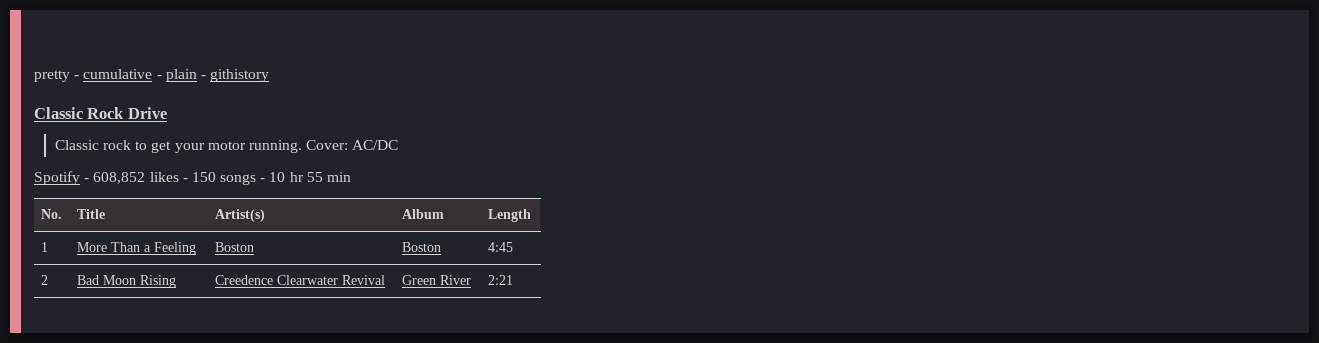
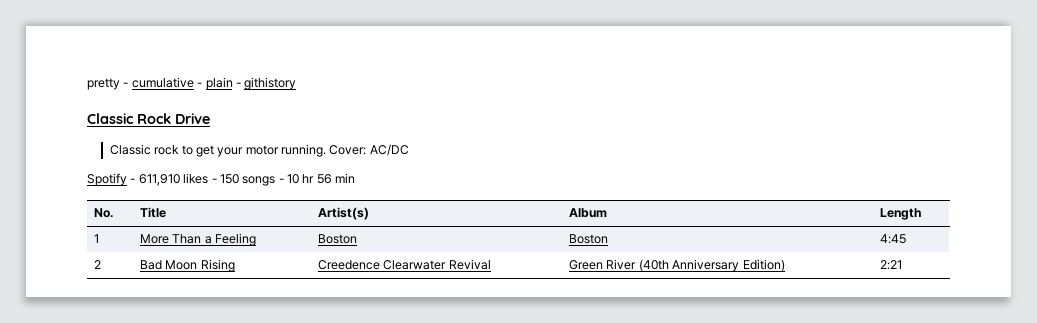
- Spotify - 608,852 likes - 150 songs - 10 hr 55 min
+ Spotify - 611,910 likes - 150 songs - 10 hr 56 min
- 2 | Bad Moon Rising | Creedence Clearwater Revival | Green River | 2:21
+ 2 | Bad Moon Rising | Creedence Clearwater Revival | Green River (40th Anniversary Edition) | 2:21

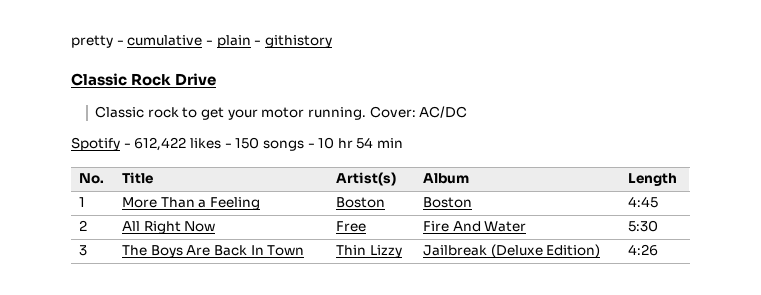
- Spotify - 611,910 likes - 150 songs - 10 hr 56 min
+ Spotify - 612,422 likes - 150 songs - 10 hr 54 min
- 2 | Bad Moon Rising | Creedence Clearwater Revival | Green River (40th Anniversary Edition) | 2:21
+ 2 | All Right Now | Free | Fire And Water | 5:30
+ 3 | The Boys Are Back In Town | Thin Lizzy | Jailbreak (Deluxe Edition) | 4:26

